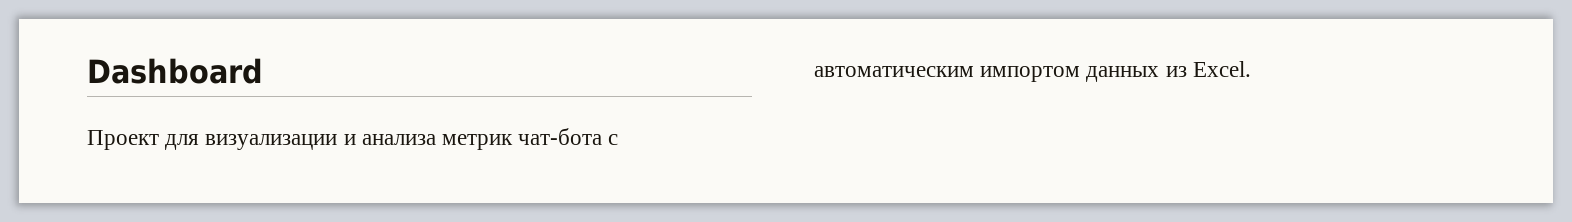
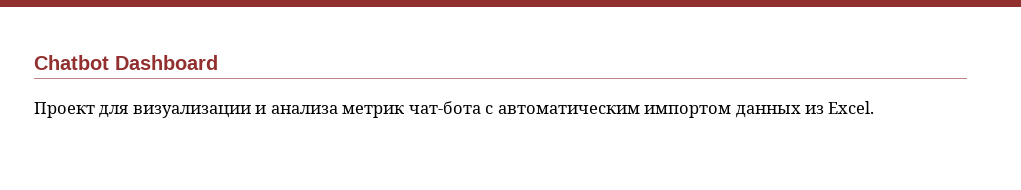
- Dashboard
+ Chatbot Dashboard

